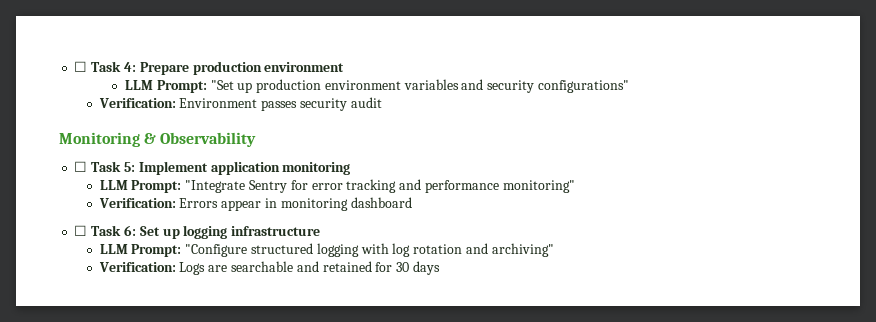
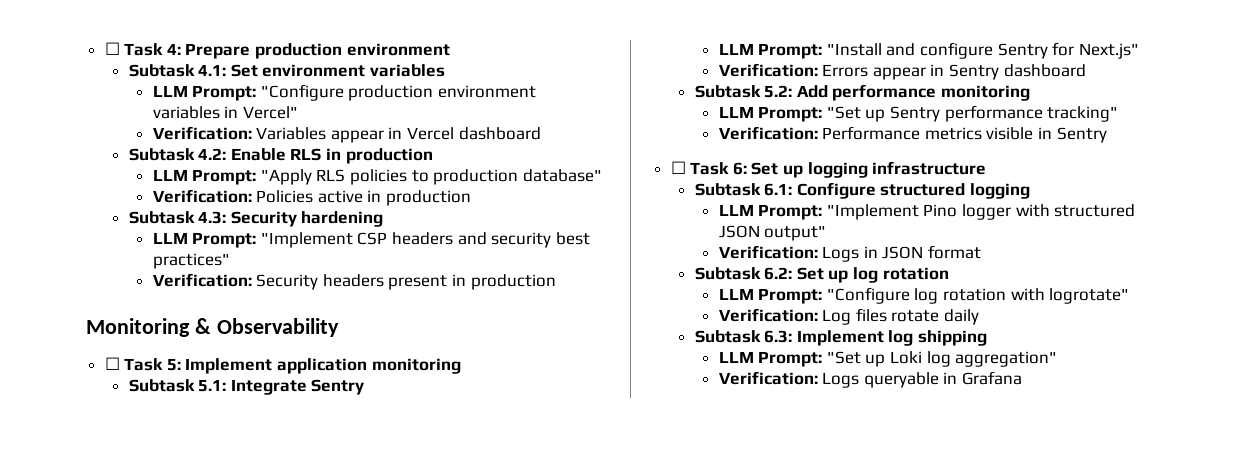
- LLM Prompt: "Set up production environment variables and security configurations"
- Verification: Environment passes security audit
+ Subtask 4.1: Set environment variables
+ LLM Prompt: "Configure production environment variables in Vercel"
+ Verification: Variables appear in Vercel dashboard
+ Subtask 4.2: Enable RLS in production
+ LLM Prompt: "Apply RLS policies to production database"
+ Verification: Policies active in production
+ Subtask 4.3: Security hardening
+ LLM Prompt: "Implement CSP headers and security best practices"
+ Verification: Security headers present in production
- LLM Prompt: "Integrate Sentry for error tracking and performance monitoring"
- Verification: Errors appear in monitoring dashboard
+ Subtask 5.1: Integrate Sentry
+ LLM Prompt: "Install and configure Sentry for Next.js"
+ Verification: Errors appear in Sentry dashboard
+ Subtask 5.2: Add performance monitoring
+ LLM Prompt: "Set up Sentry performance tracking"
+ Verification: Performance metrics visible in Sentry
- LLM Prompt: "Configure structured logging with log rotation and archiving"
- Verification: Logs are searchable and retained for 30 days
+ Subtask 6.1: Configure structured logging
+ LLM Prompt: "Implement Pino logger with structured JSON output"
+ Verification: Logs in JSON format
+ Subtask 6.2: Set up log rotation
+ LLM Prompt: "Configure log rotation with logrotate"
+ Verification: Log files rotate daily
+ Subtask 6.3: Implement log shipping
+ LLM Prompt: "Set up Loki log aggregation"
+ Verification: Logs queryable in Grafana

